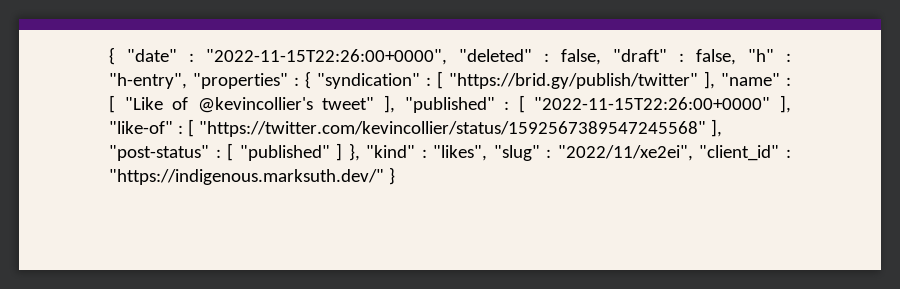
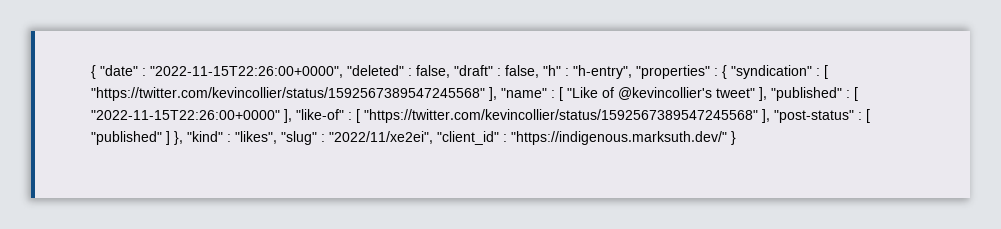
- { "date" : "2022-11-15T22:26:00+0000", "deleted" : false, "draft" : false, "h" : "h-entry", "properties" : { "syndication" : [ "https://brid.gy/publish/twitter" ], "name" : [ "Like of @kevincollier's tweet" ], "published" : [ "2022-11-15T22:26:00+0000" ], "like-of" : [ "https://twitter.com/kevincollier/status/1592567389547245568" ], "post-status" : [ "published" ] }, "kind" : "likes", "slug" : "2022/11/xe2ei", "client_id" : "https://indigenous.marksuth.dev/" }
+ { "date" : "2022-11-15T22:26:00+0000", "deleted" : false, "draft" : false, "h" : "h-entry", "properties" : { "syndication" : [ "https://twitter.com/kevincollier/status/1592567389547245568" ], "name" : [ "Like of @kevincollier's tweet" ], "published" : [ "2022-11-15T22:26:00+0000" ], "like-of" : [ "https://twitter.com/kevincollier/status/1592567389547245568" ], "post-status" : [ "published" ] }, "kind" : "likes", "slug" : "2022/11/xe2ei", "client_id" : "https://indigenous.marksuth.dev/" }

